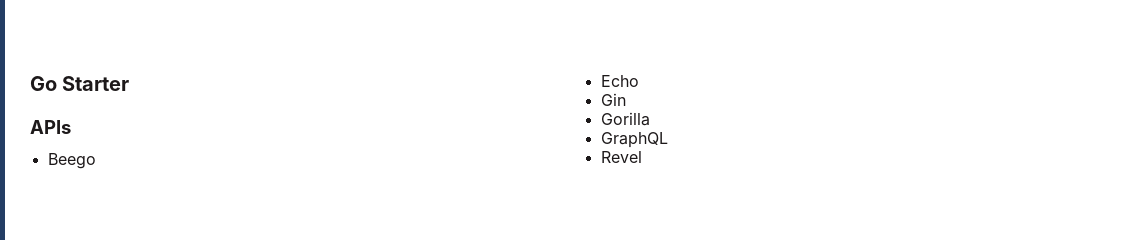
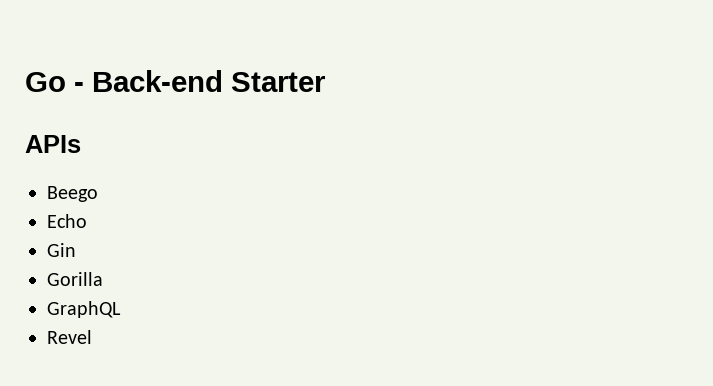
- Go Starter
+ Go - Back-end Starter

